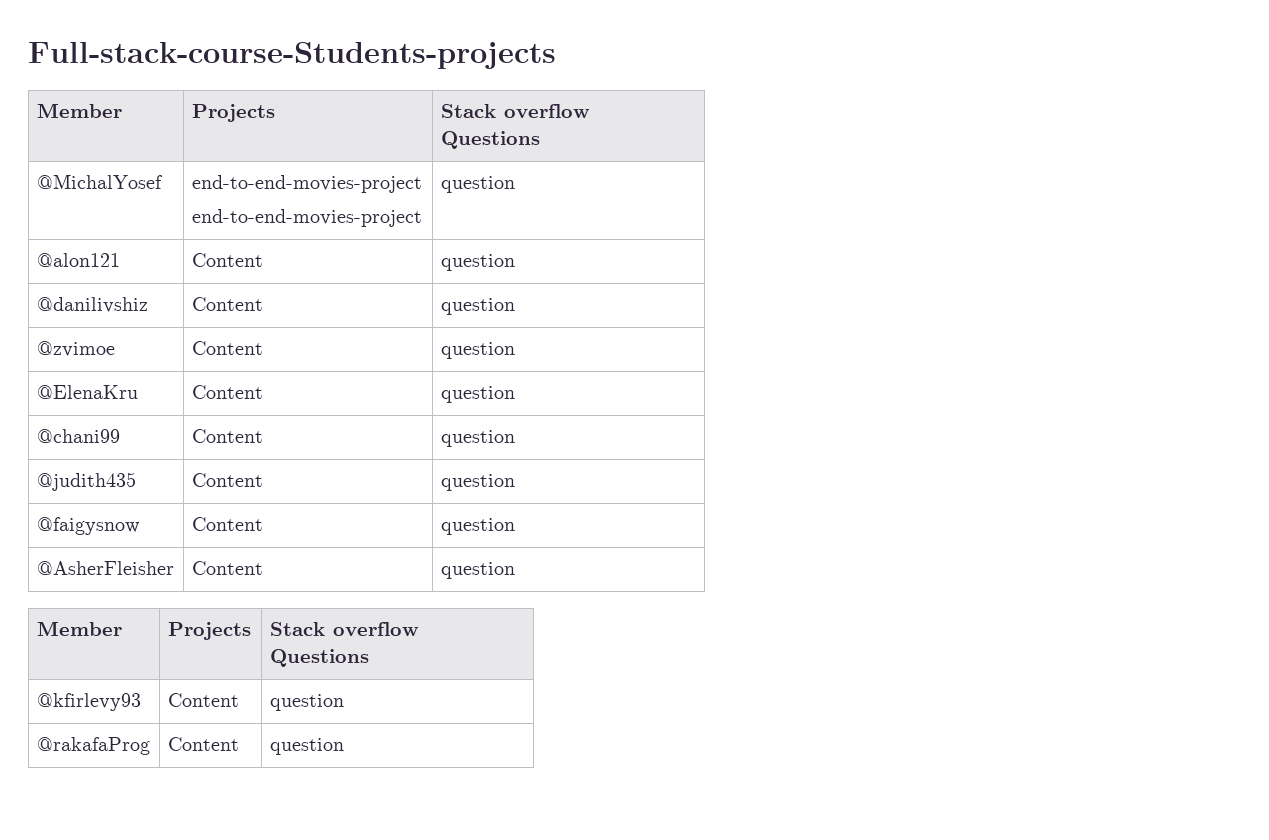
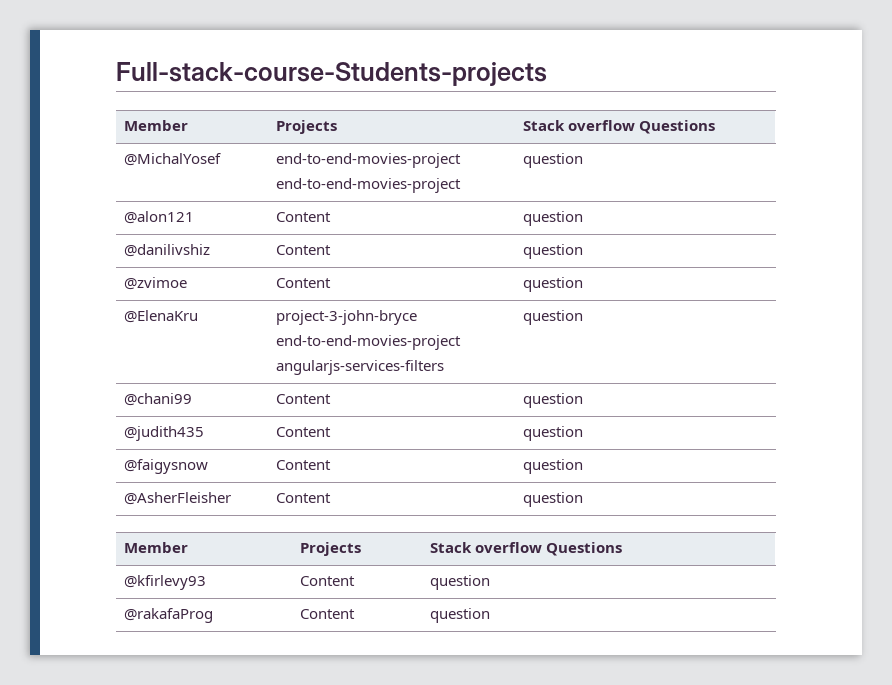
- @ElenaKru | Content | question
+ @ElenaKru | project-3-john-bryce
+ end-to-end-movies-project
+ angularjs-services-filters | question

